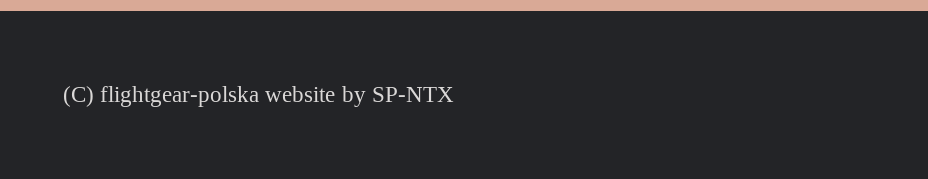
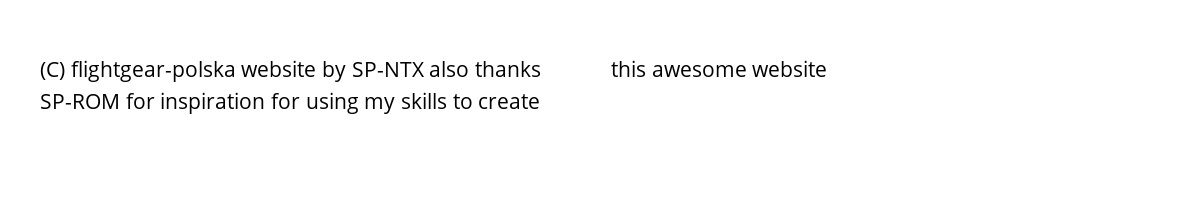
- (C) flightgear-polska website by SP-NTX
+ (C) flightgear-polska website by SP-NTX also thanks SP-ROM for inspiration for using my skills to create this awesome website

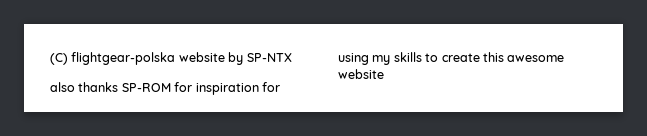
- (C) flightgear-polska website by SP-NTX also thanks SP-ROM for inspiration for using my skills to create this awesome website
+ (C) flightgear-polska website by SP-NTX
+ also thanks SP-ROM for inspiration for using my skills to create this awesome website

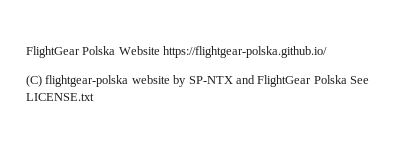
+ FlightGear Polska Website https://flightgear-polska.github.io/
- (C) flightgear-polska website by SP-NTX
- also thanks SP-ROM for inspiration for using my skills to create this awesome website
+ (C) flightgear-polska website by SP-NTX and FlightGear Polska See LICENSE.txt

